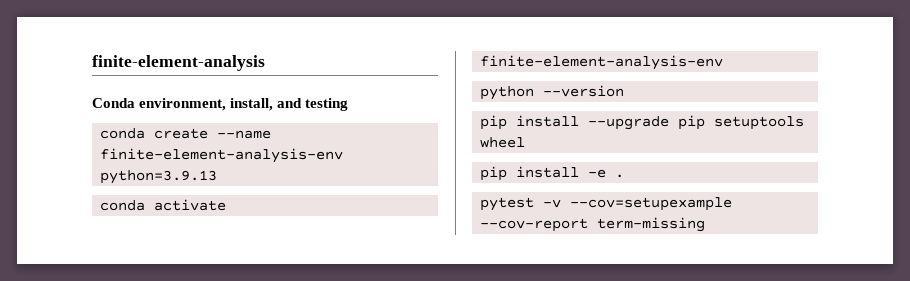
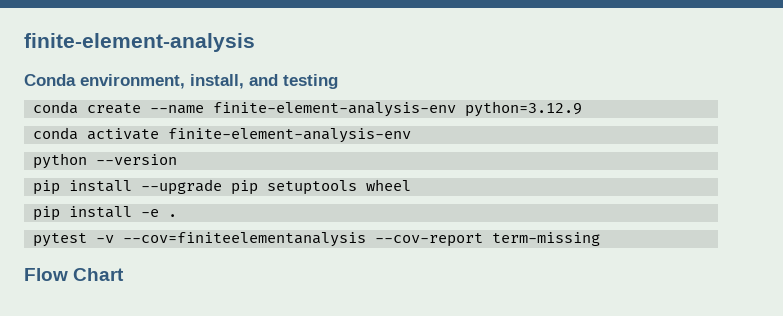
- conda create --name finite-element-analysis-env python=3.9.13
+ conda create --name finite-element-analysis-env python=3.12.9
- pytest -v --cov=setupexample --cov-report term-missing
+ pytest -v --cov=finiteelementanalysis --cov-report term-missing
+ Flow Chart

